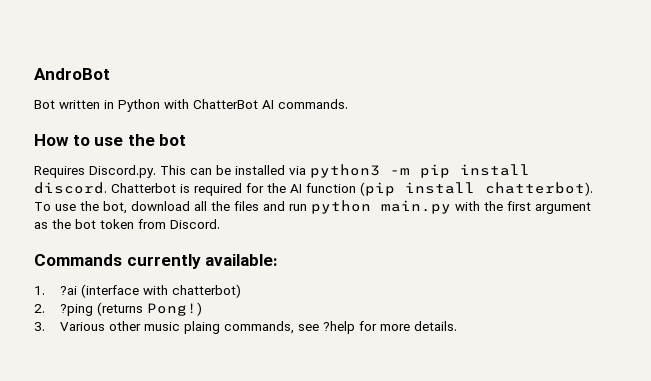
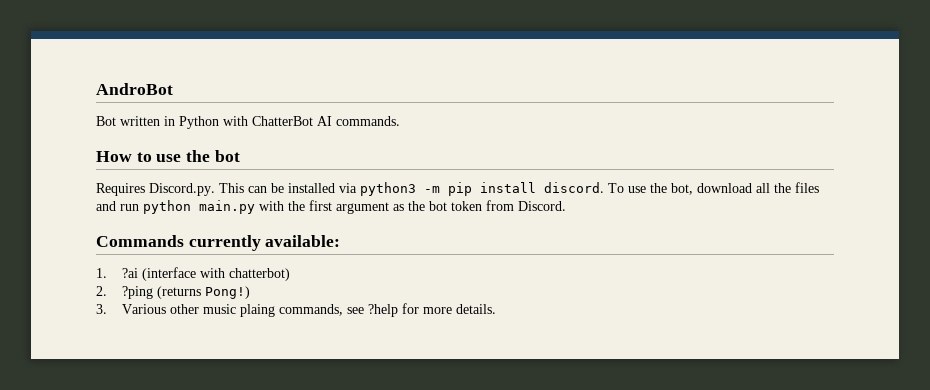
- Chatterbot is required for the AI function (pip install chatterbot).

